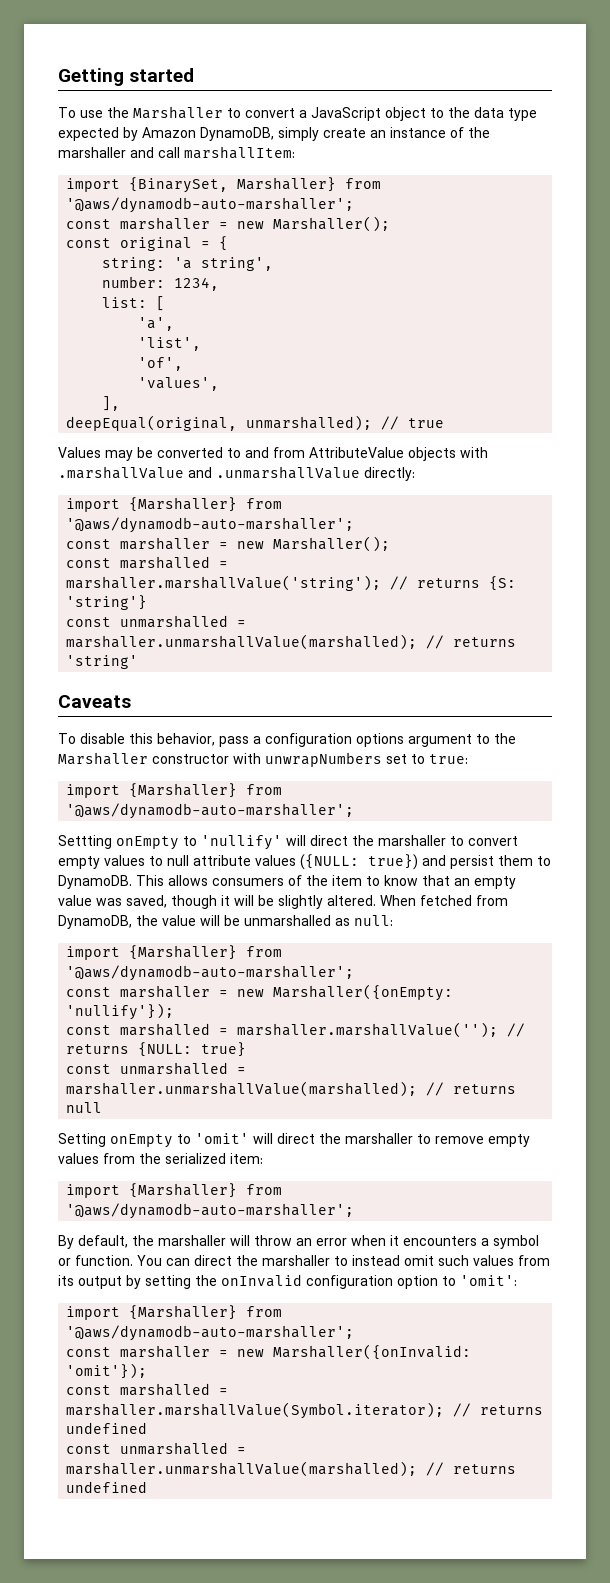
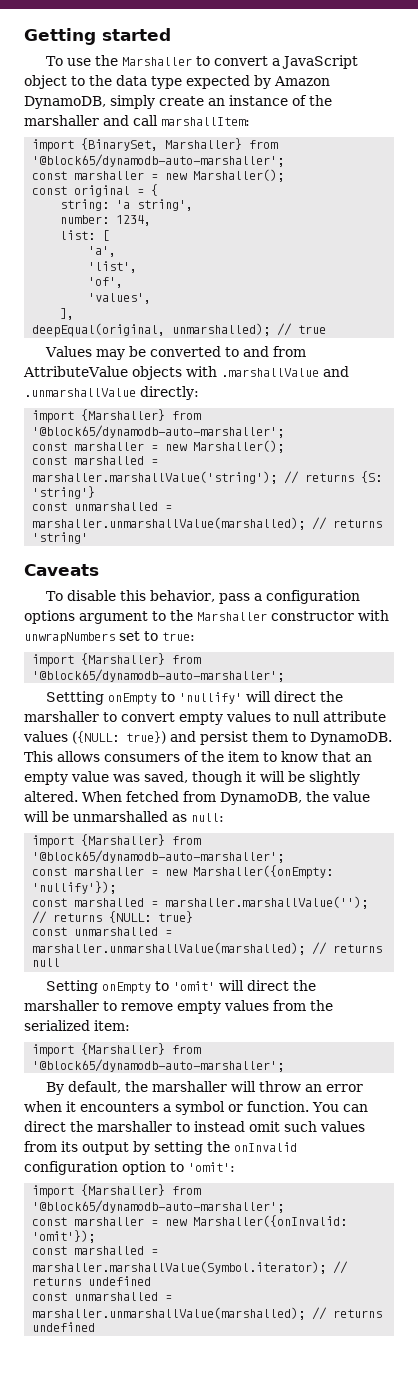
- import {BinarySet, Marshaller} from '@aws/dynamodb-auto-marshaller';
+ import {BinarySet, Marshaller} from '@block65/dynamodb-auto-marshaller';
  Values may be converted to and from AttributeValue objects with .marshallValue and .unmarshallValue directly:
- import {Marshaller} from '@aws/dynamodb-auto-marshaller';
+ import {Marshaller} from '@block65/dynamodb-auto-marshaller';
  To disable this behavior, pass a configuration options argument to the Marshaller constructor with unwrapNumbers set to true:
- import {Marshaller} from '@aws/dynamodb-auto-marshaller';
+ import {Marshaller} from '@block65/dynamodb-auto-marshaller';
  When fetched from DynamoDB, the value will be unmarshalled as null:
- import {Marshaller} from '@aws/dynamodb-auto-marshaller';
+ import {Marshaller} from '@block65/dynamodb-auto-marshaller';
  Setting onEmpty to 'omit' will direct the marshaller to remove empty values from the serialized item:
- import {Marshaller} from '@aws/dynamodb-auto-marshaller';
+ import {Marshaller} from '@block65/dynamodb-auto-marshaller';
  You can direct the marshaller to instead omit such values from its output by setting the onInvalid configuration option to 'omit':
- import {Marshaller} from '@aws/dynamodb-auto-marshaller';
+ import {Marshaller} from '@block65/dynamodb-auto-marshaller';

